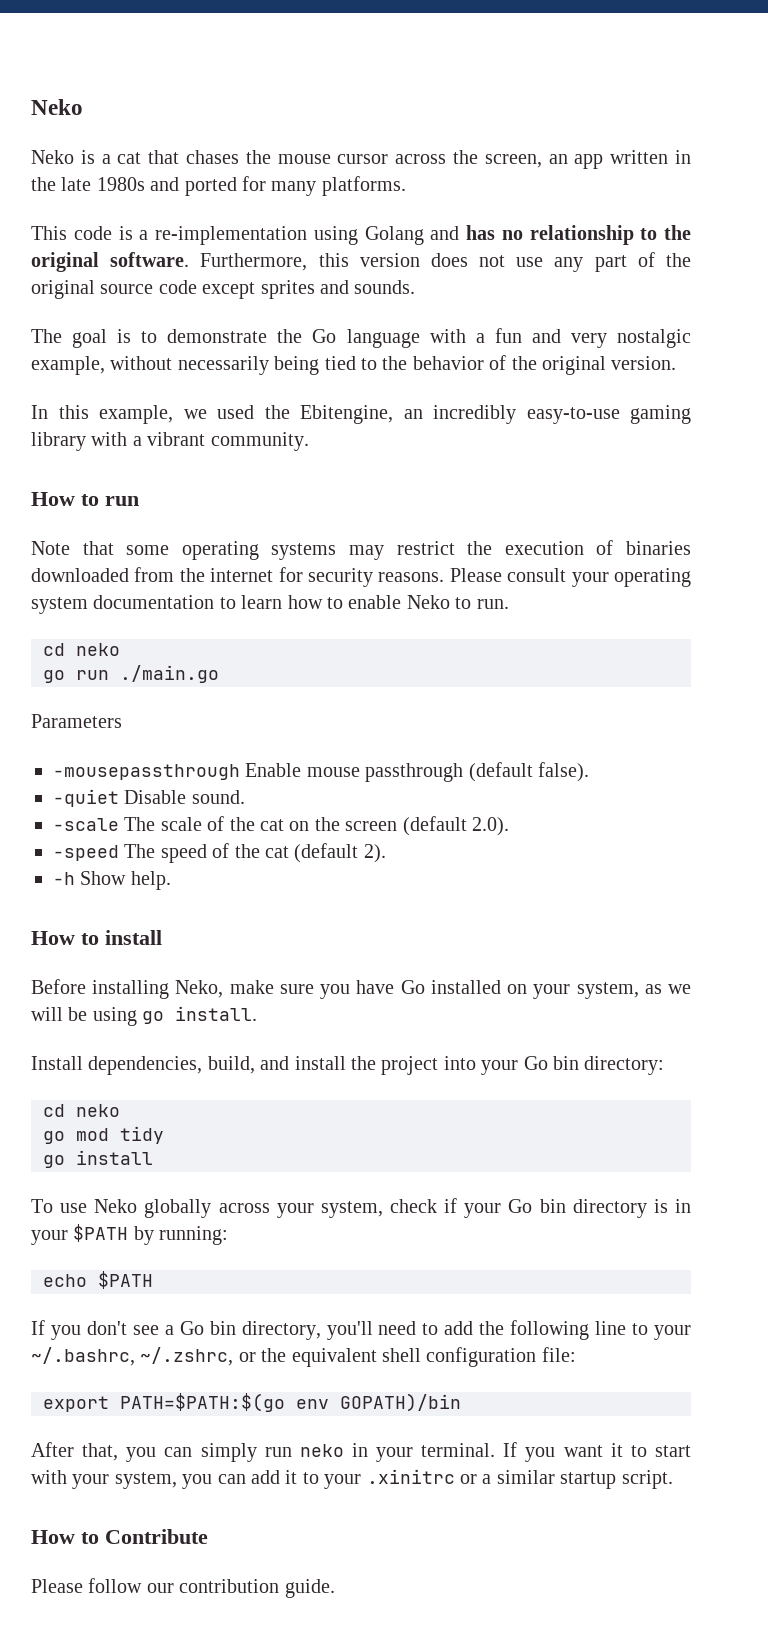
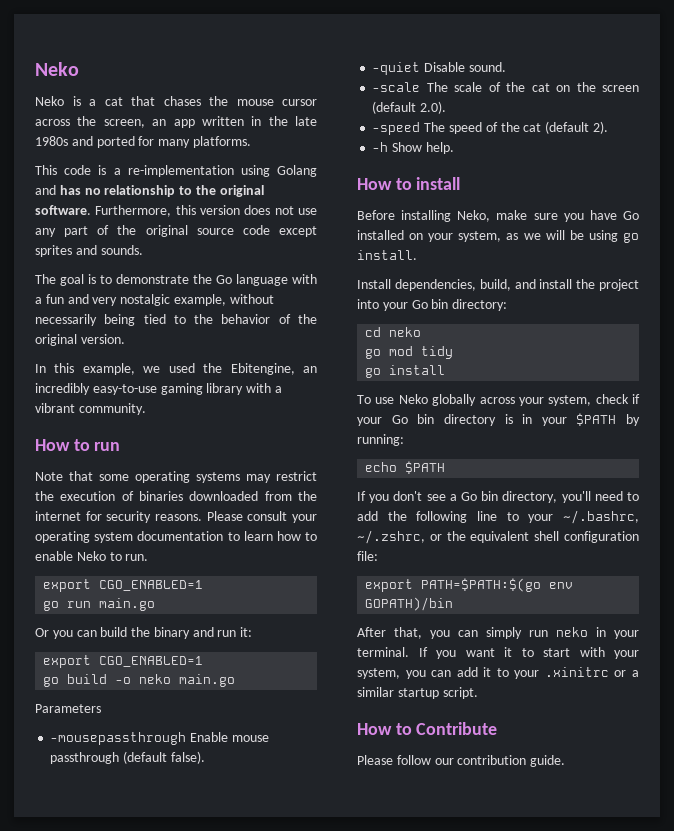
  Please consult your operating system documentation to learn how to enable Neko to run.
- cd neko
+ export CGO_ENABLED=1
- go run ./main.go
+ go run main.go
+ Or you can build the binary and run it:
+ export CGO_ENABLED=1
+ go build -o neko main.go

